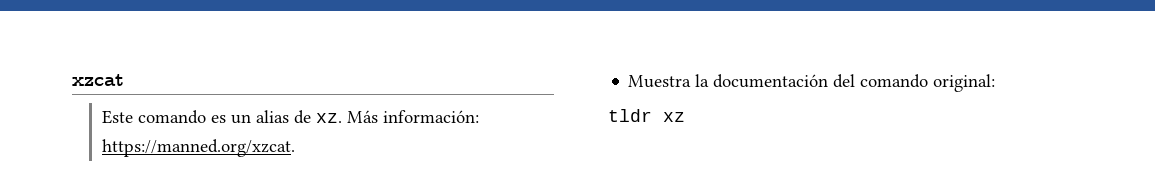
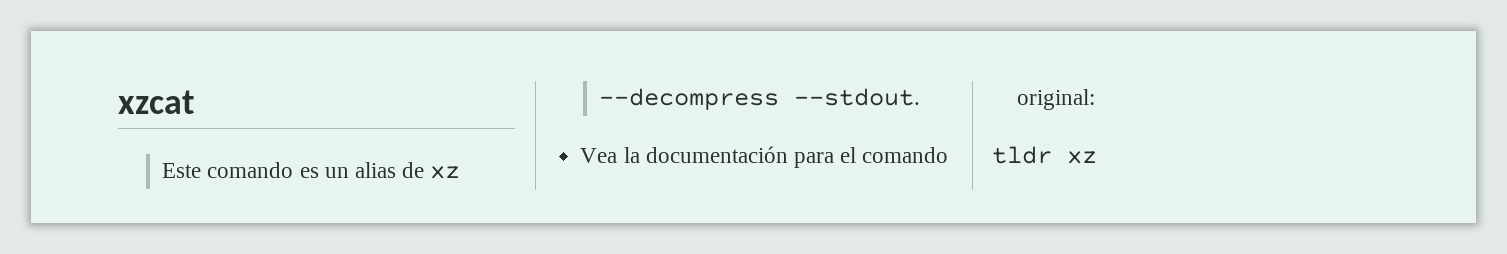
- Este comando es un alias de xz. Más información: https://manned.org/xzcat.
- Muestra la documentación del comando original:
+ Este comando es un alias de xz --decompress --stdout.
+ Vea la documentación para el comando original:

